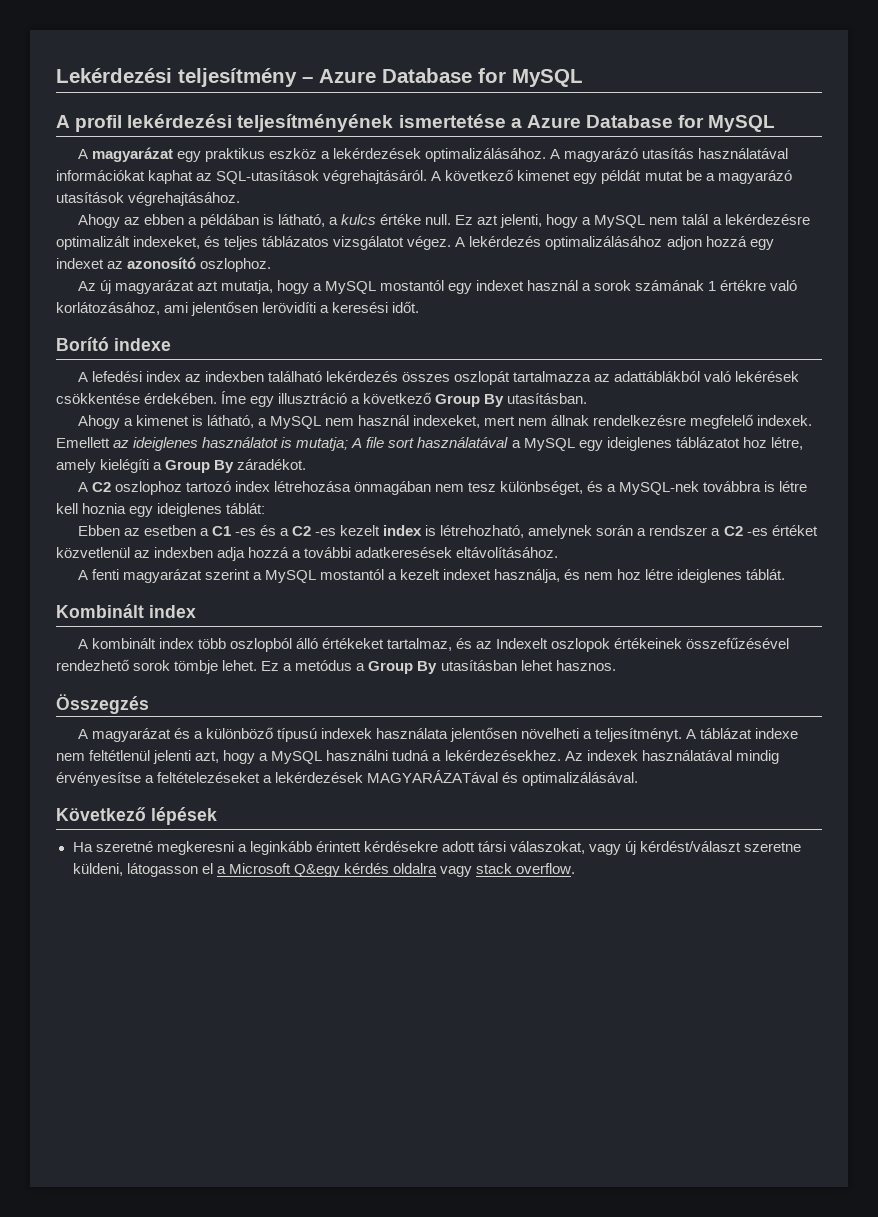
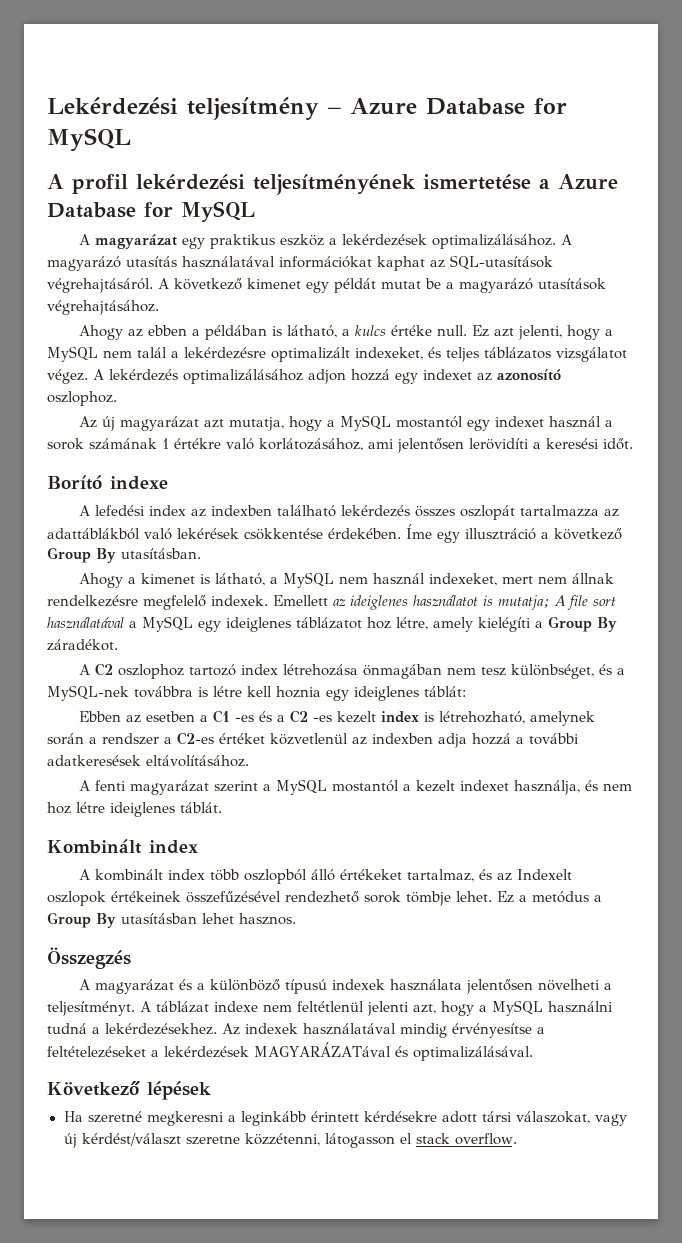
- Ebben az esetben a C1 -es és a C2 -es kezelt index is létrehozható, amelynek során a rendszer a C2 -es értéket közvetlenül az indexben adja hozzá a további adatkeresések eltávolításához.
+ Ebben az esetben a C1 -es és a C2 -es kezelt index is létrehozható, amelynek során a rendszer a C2-es értéket közvetlenül az indexben adja hozzá a további adatkeresések eltávolításához.
- Ha szeretné megkeresni a leginkább érintett kérdésekre adott társi válaszokat, vagy új kérdést/választ szeretne küldeni, látogasson el a Microsoft Q&egy kérdés oldalra vagy stack overflow.
+ Ha szeretné megkeresni a leginkább érintett kérdésekre adott társi válaszokat, vagy új kérdést/választ szeretne közzétenni, látogasson el stack overflow.

